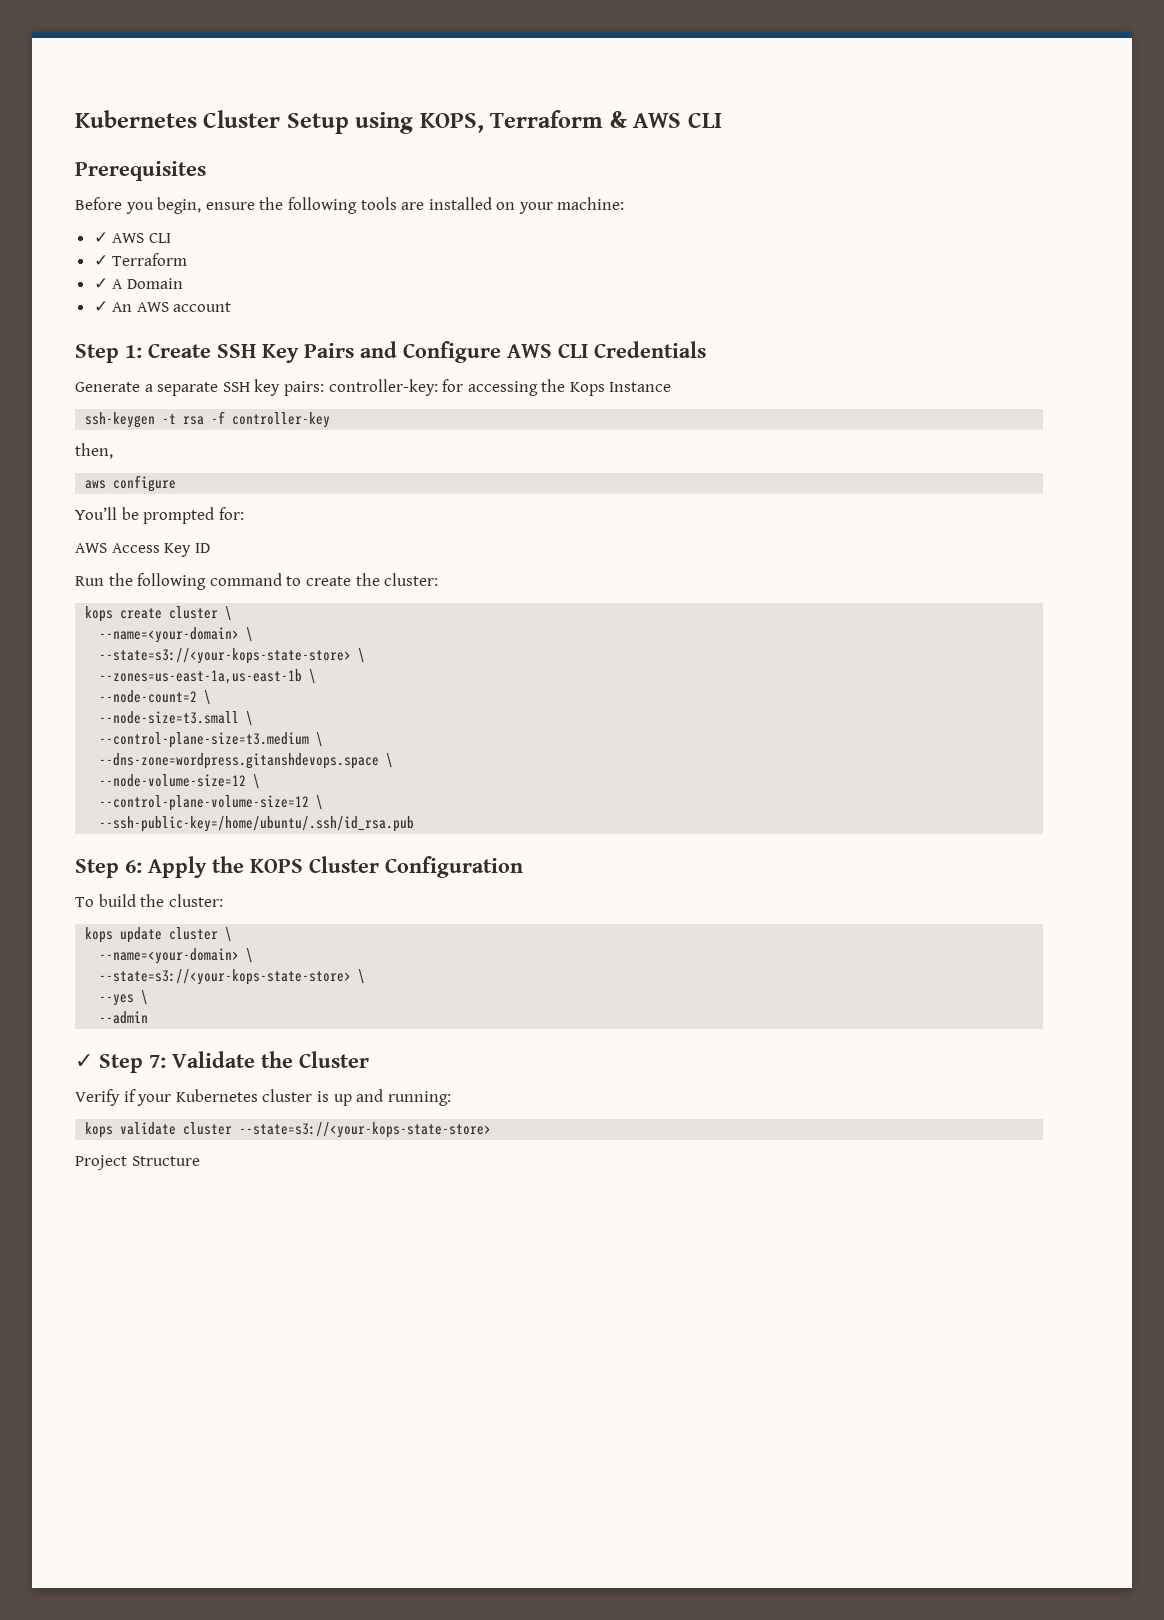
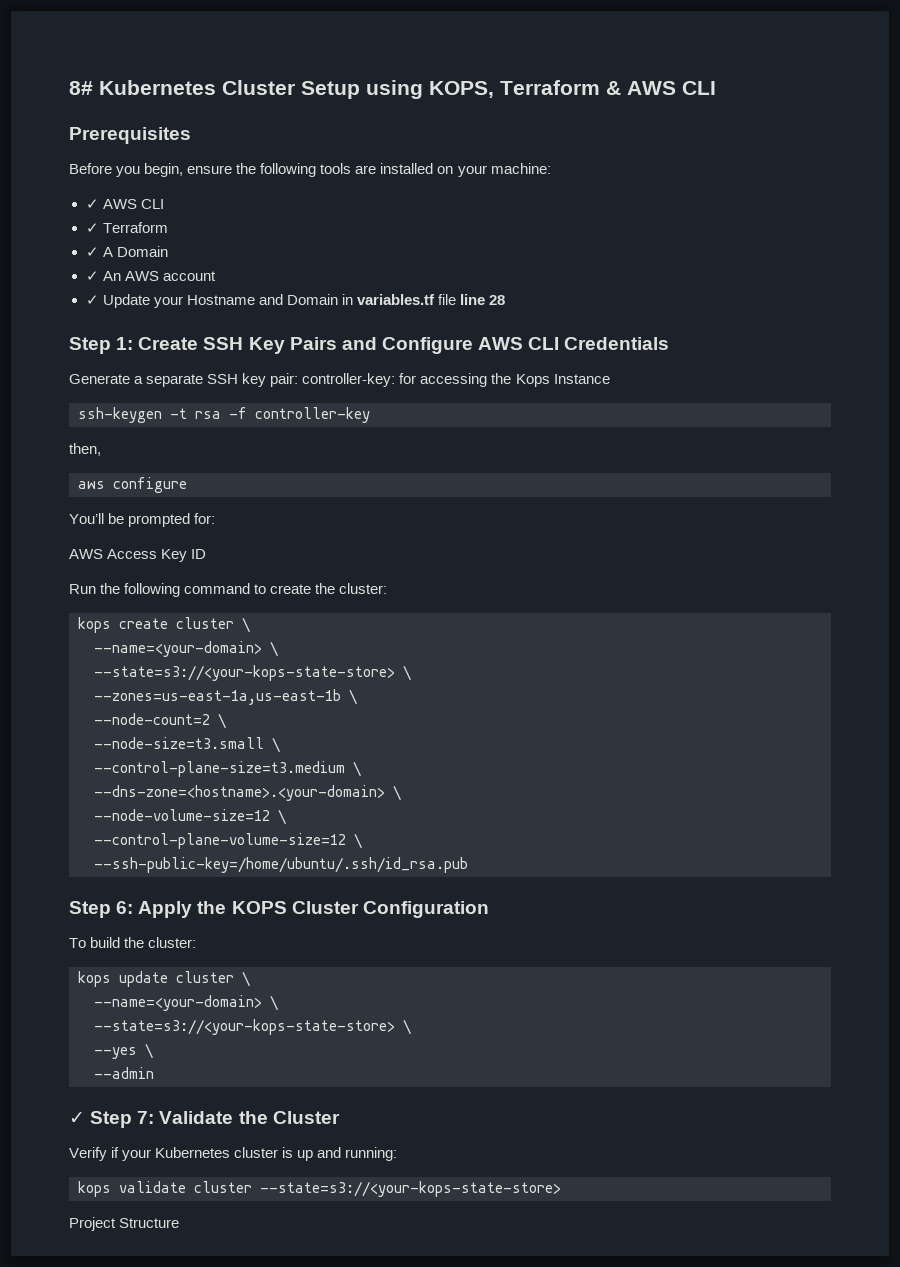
- Kubernetes Cluster Setup using KOPS, Terraform & AWS CLI
+ 8# Kubernetes Cluster Setup using KOPS, Terraform & AWS CLI
+ ✓ Update your Hostname and Domain in variables.tf file line 28
- Generate a separate SSH key pairs: controller-key: for accessing the Kops Instance
+ Generate a separate SSH key pair: controller-key: for accessing the Kops Instance
- --dns-zone=wordpress.gitanshdevops.space \
+ --dns-zone=<hostname>.<your-domain> \

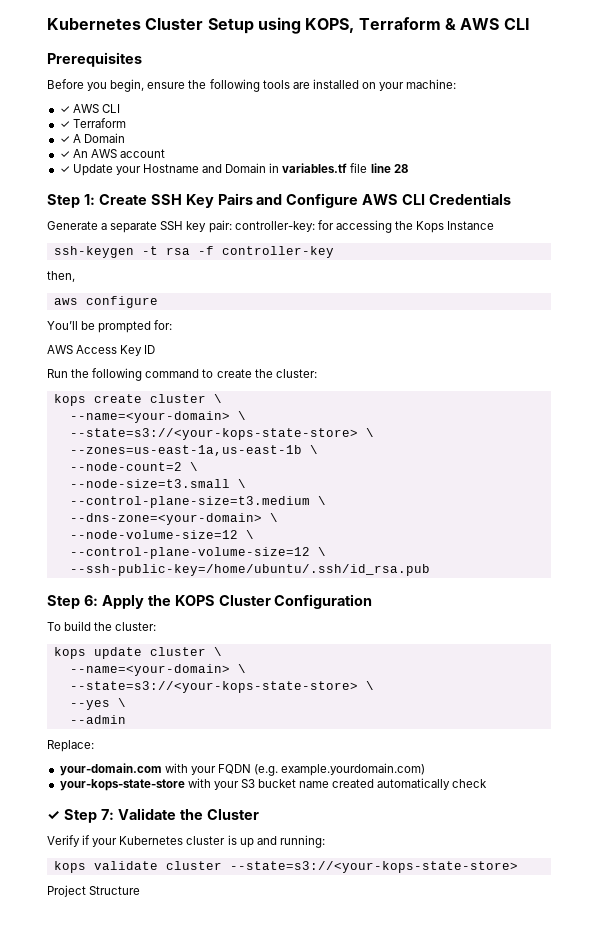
- 8# Kubernetes Cluster Setup using KOPS, Terraform & AWS CLI
+ Kubernetes Cluster Setup using KOPS, Terraform & AWS CLI
- --dns-zone=<hostname>.<your-domain> \
+ --dns-zone=<your-domain> \
+ Replace:
+ your-domain.com with your FQDN (e.g. example.yourdomain.com)
+ your-kops-state-store with your S3 bucket name created automatically check

